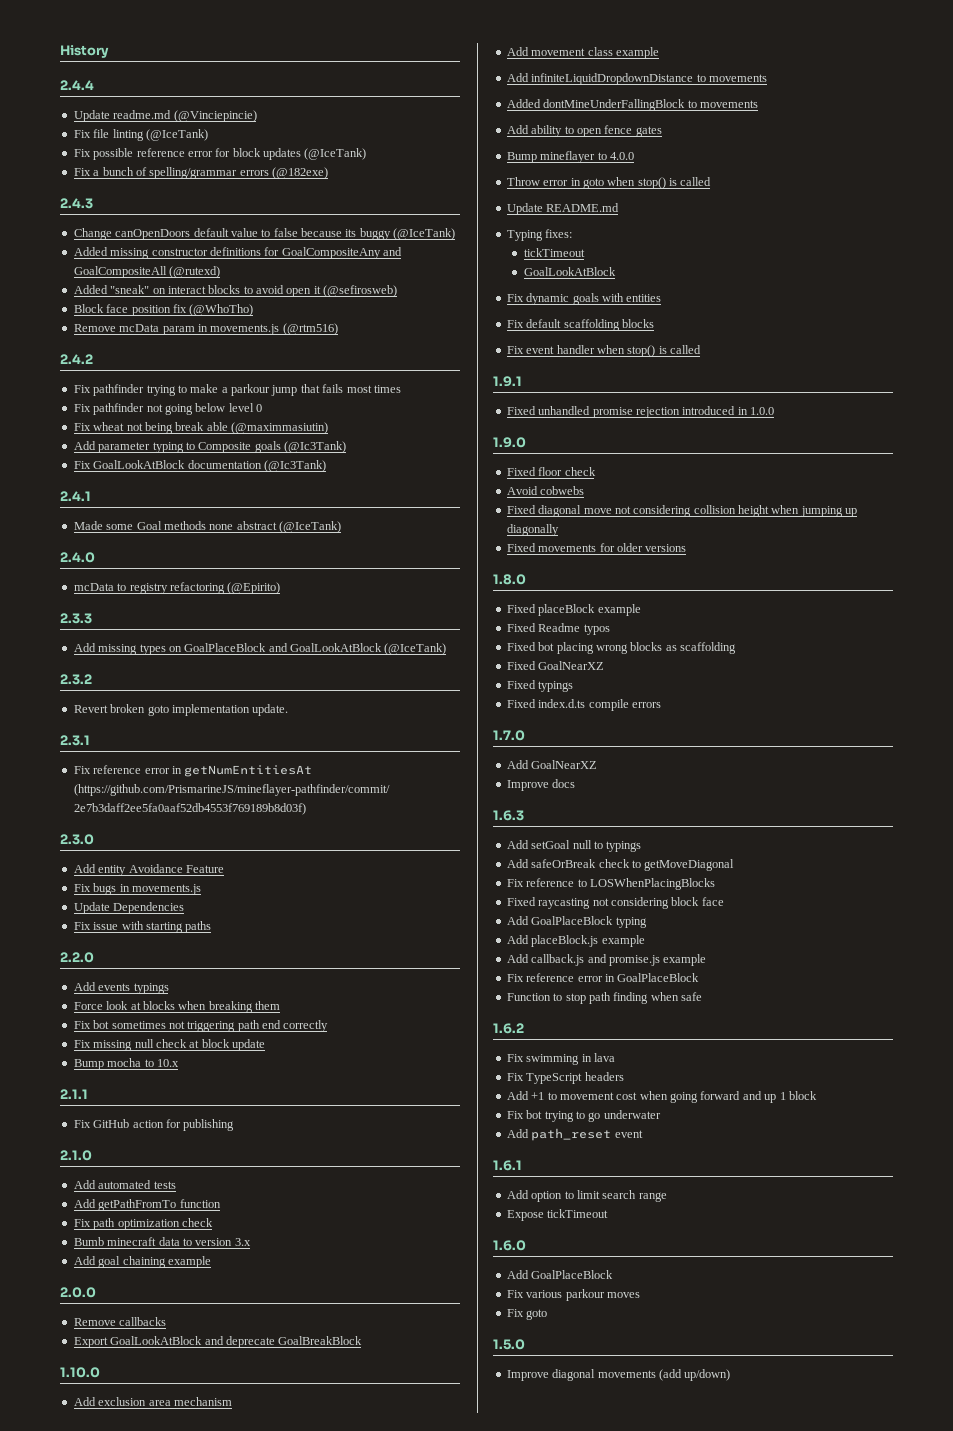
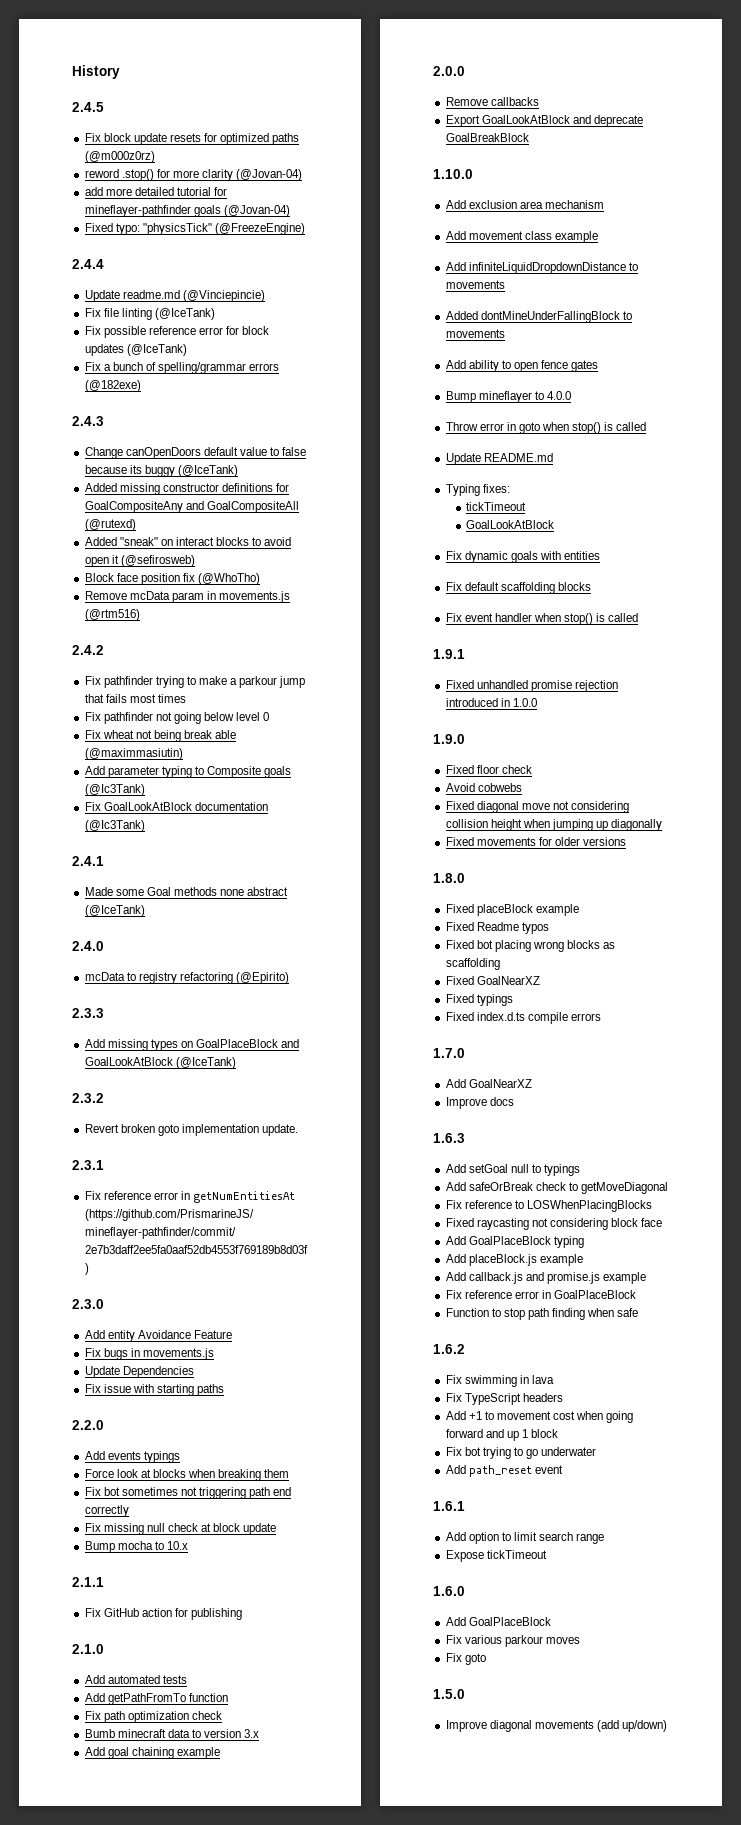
+ 2.4.5
+ Fix block update resets for optimized paths (@m000z0rz)
+ reword .stop() for more clarity (@Jovan-04)
+ add more detailed tutorial for mineflayer-pathfinder goals (@Jovan-04)
+ Fixed typo: "physicsTick" (@FreezeEngine)

